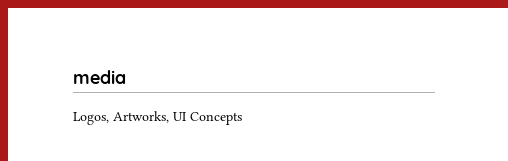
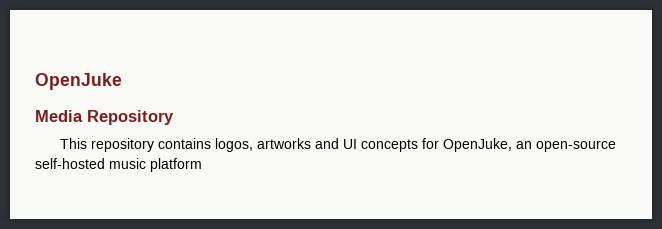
- media
- Logos, Artworks, UI Concepts
+ OpenJuke
+ Media Repository
+ This repository contains logos, artworks and UI concepts for OpenJuke, an open-source self-hosted music platform

